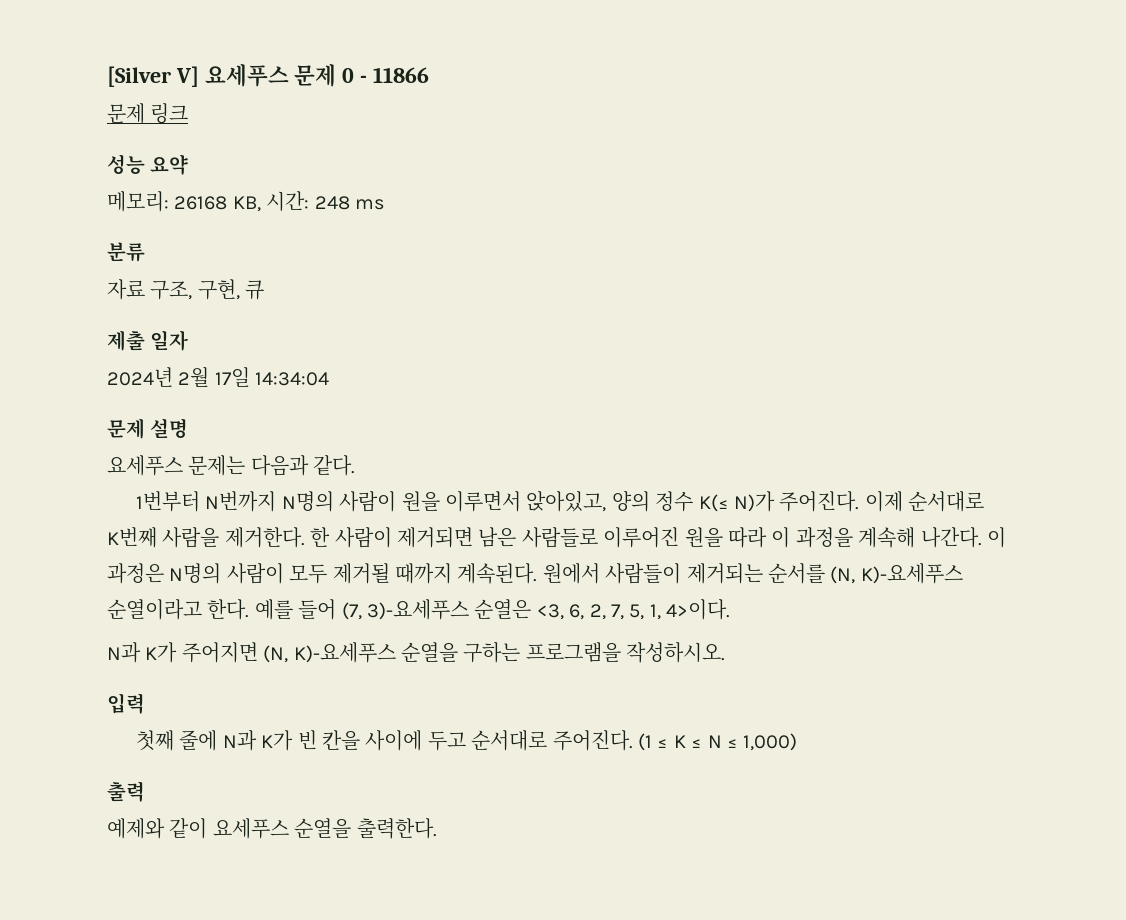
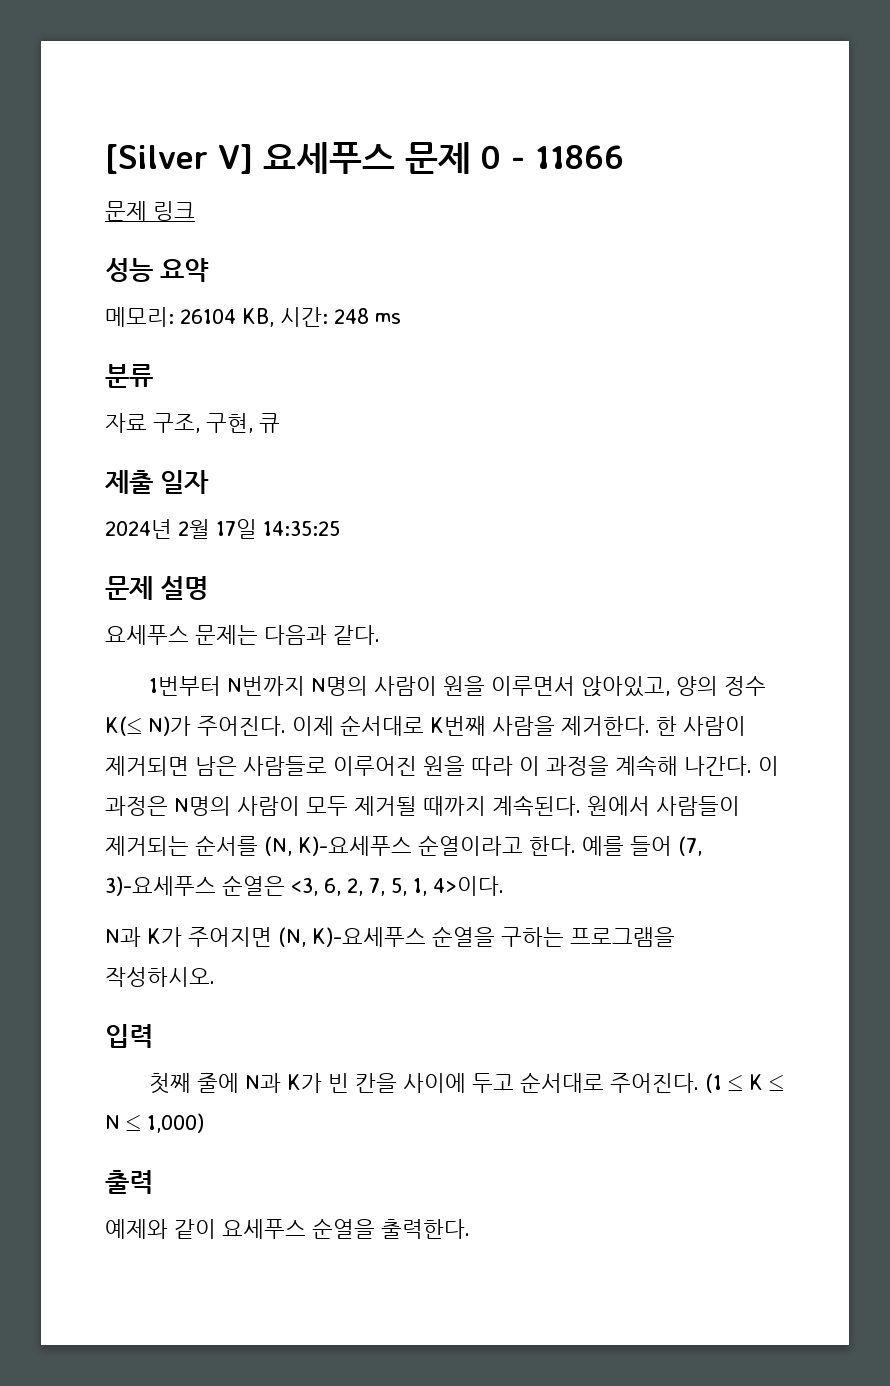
- 메모리: 26168 KB, 시간: 248 ms
+ 메모리: 26104 KB, 시간: 248 ms
- 2024년 2월 17일 14:34:04
+ 2024년 2월 17일 14:35:25

